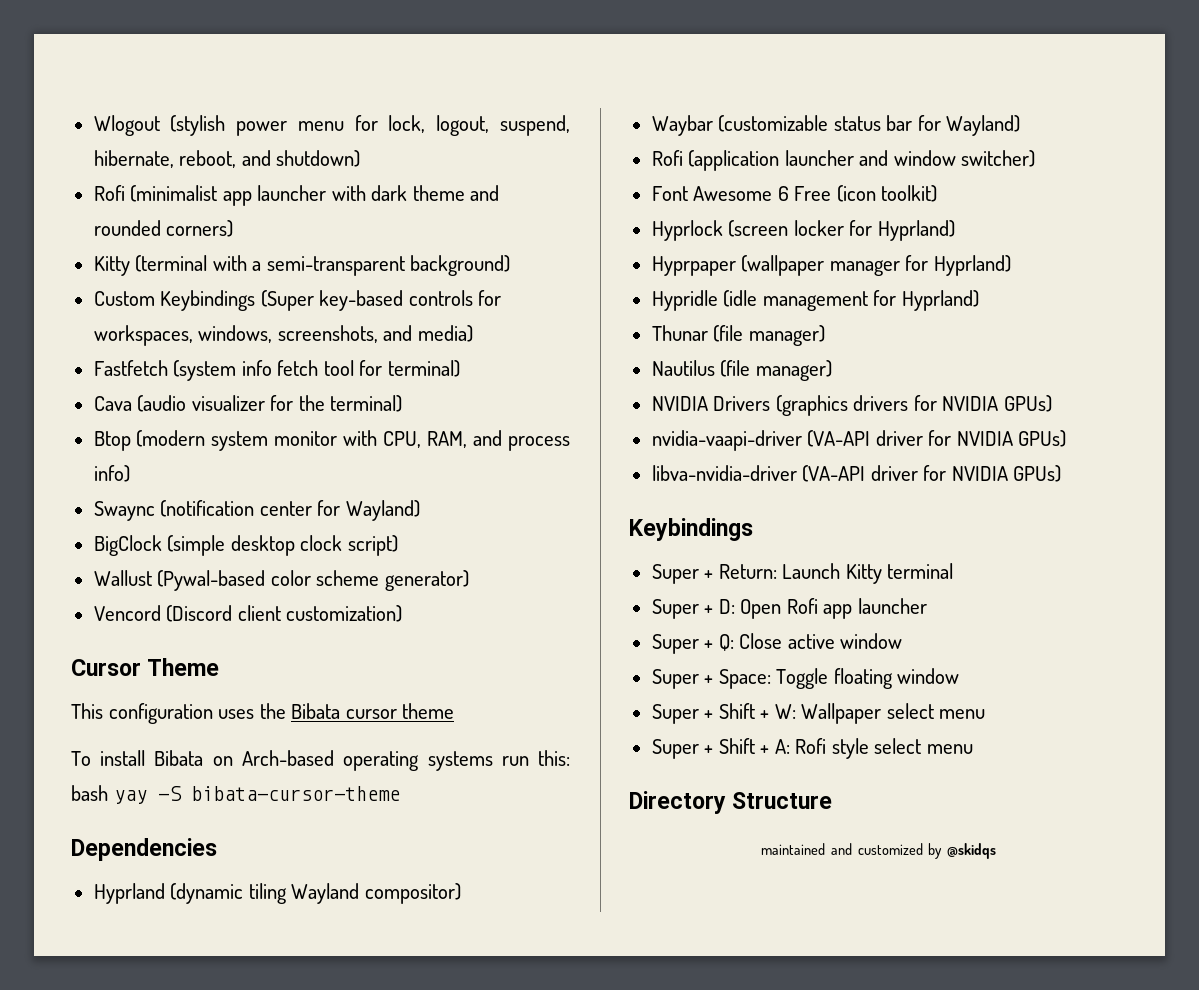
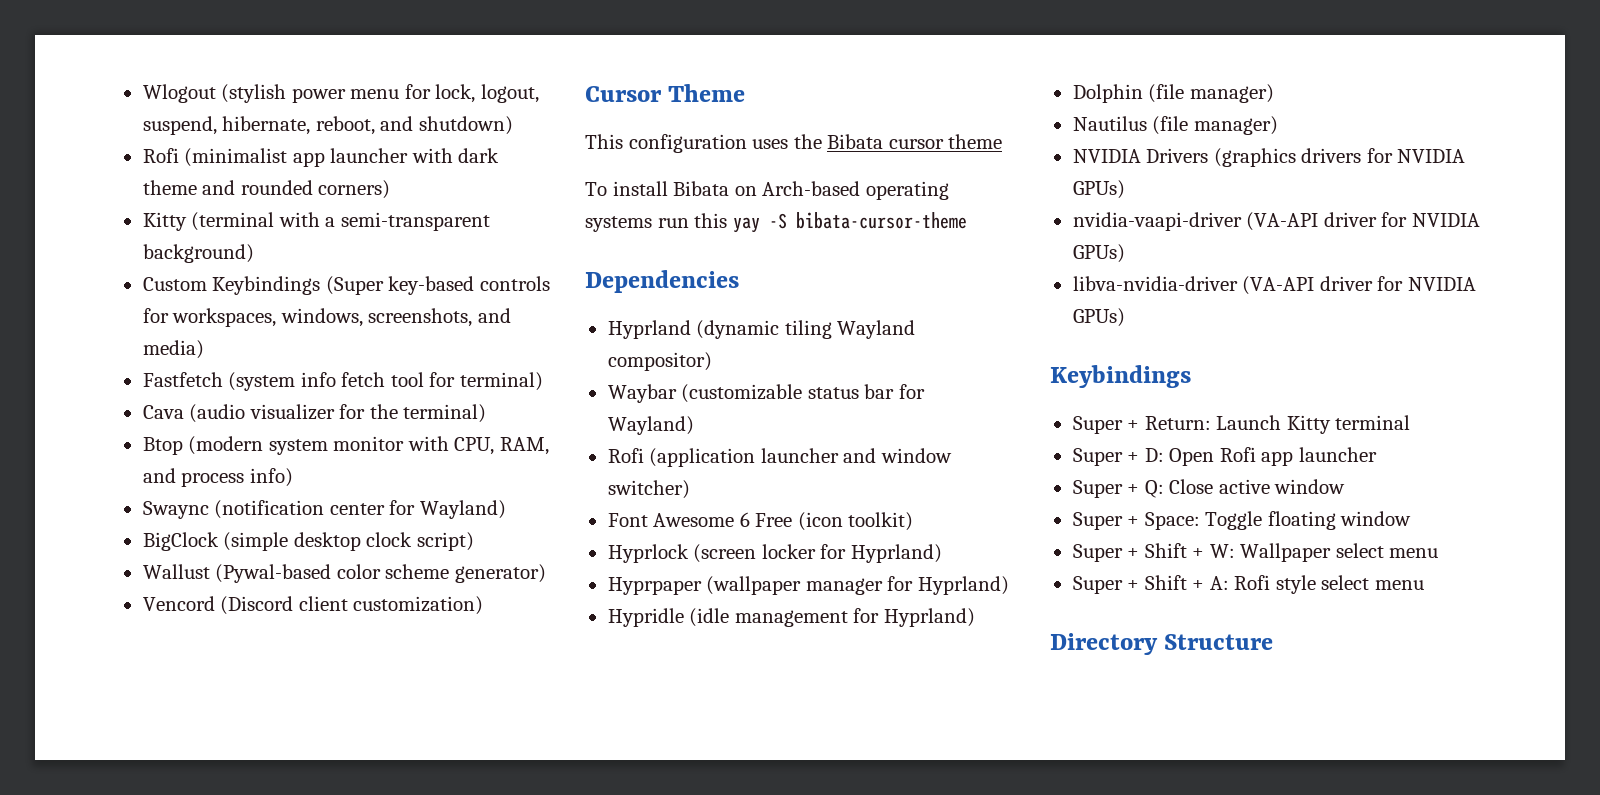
- To install Bibata on Arch-based operating systems run this: bash yay -S bibata-cursor-theme
+ To install Bibata on Arch-based operating systems run this yay -S bibata-cursor-theme
- Thunar (file manager)
+ Dolphin (file manager)
- maintained and customized by @skidqs

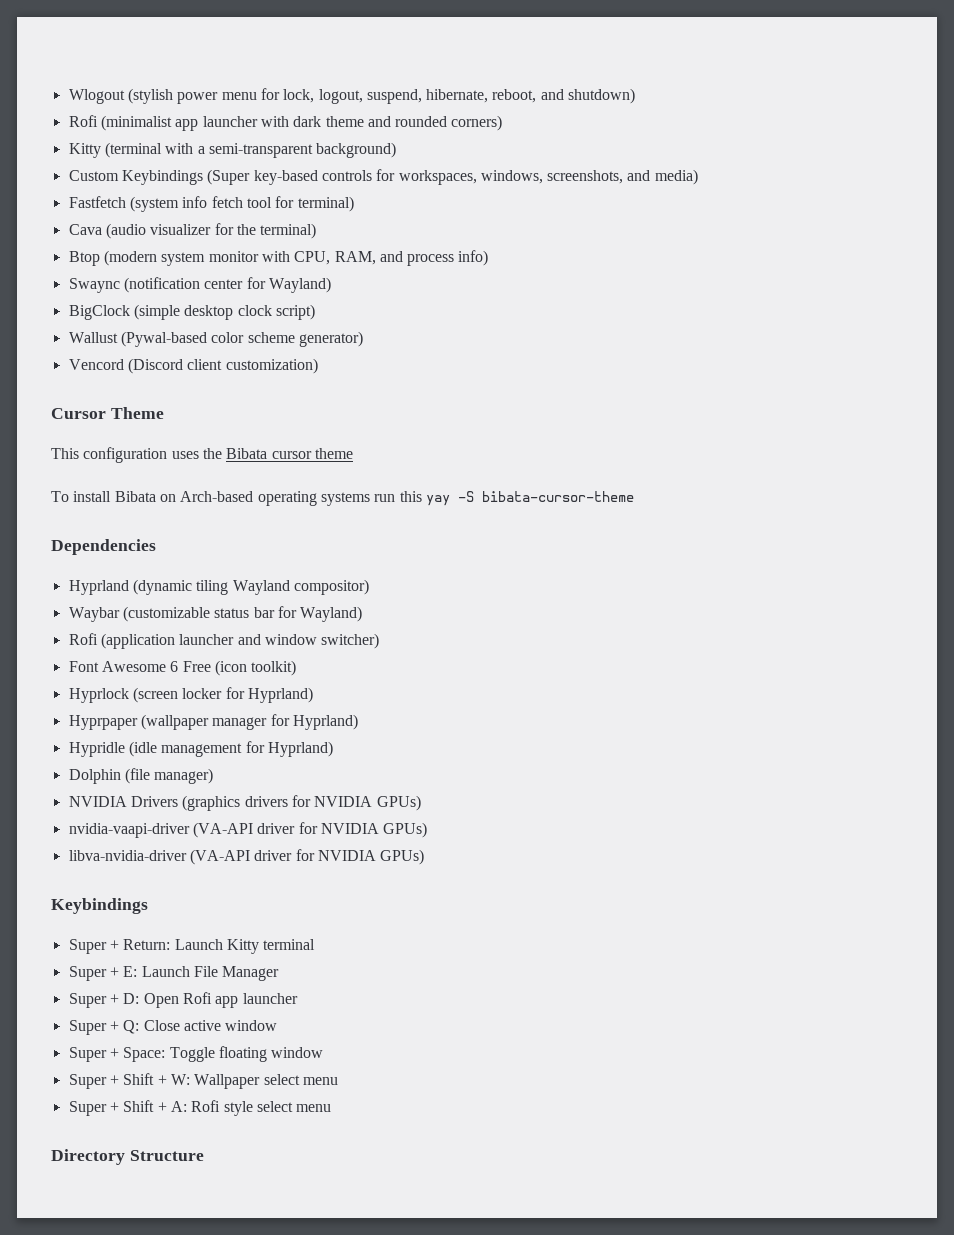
- Nautilus (file manager)
+ Super + E: Launch File Manager

